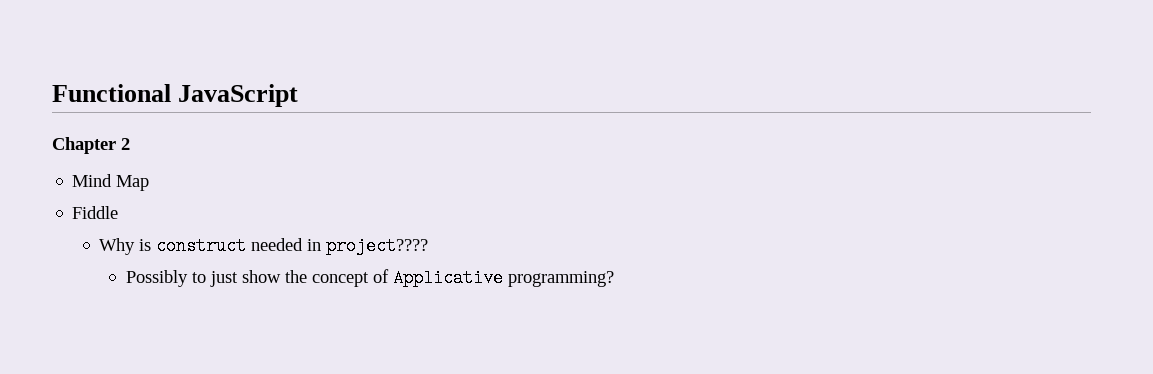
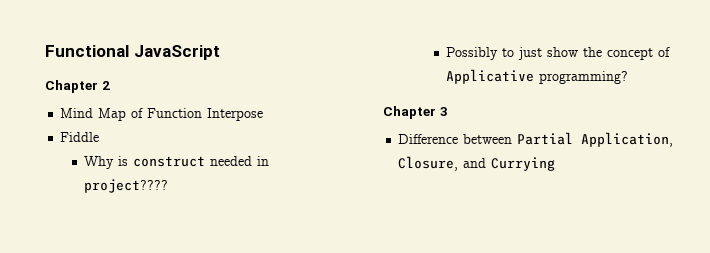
- Mind Map
+ Mind Map of Function Interpose
+ Chapter 3
+ Difference between Partial Application, Closure, and Currying

